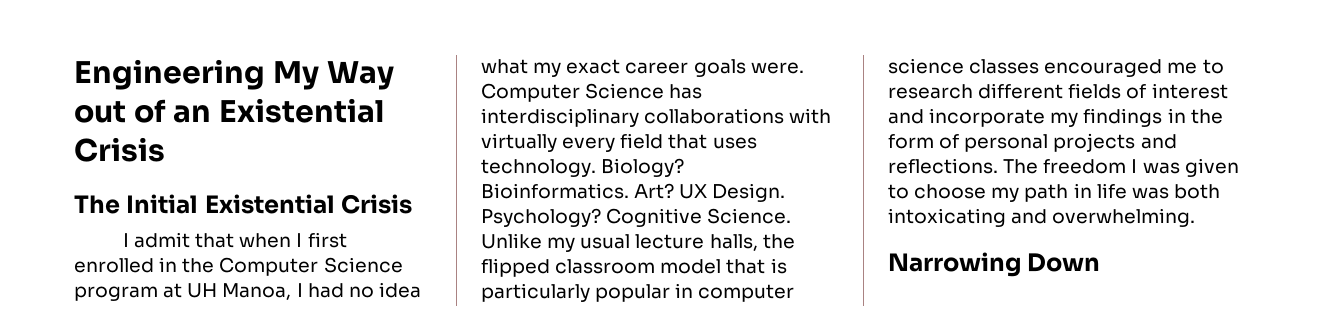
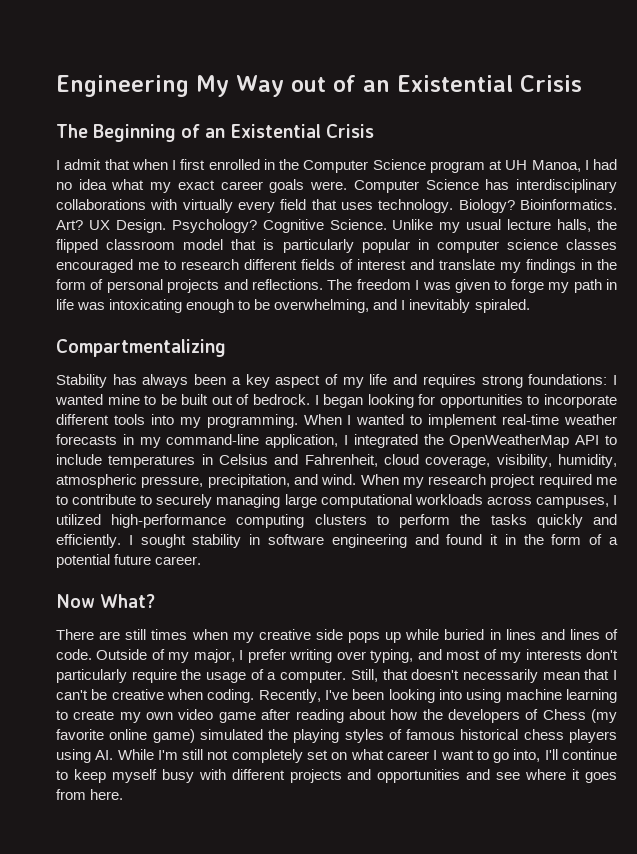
- The Initial Existential Crisis
+ The Beginning of an Existential Crisis
- Unlike my usual lecture halls, the flipped classroom model that is particularly popular in computer science classes encouraged me to research different fields of interest and incorporate my findings in the form of personal projects and reflections.
+ Unlike my usual lecture halls, the flipped classroom model that is particularly popular in computer science classes encouraged me to research different fields of interest and translate my findings in the form of personal projects and reflections.
- The freedom I was given to choose my path in life was both intoxicating and overwhelming.
- Narrowing Down
+ The freedom I was given to forge my path in life was intoxicating enough to be overwhelming, and I inevitably spiraled.
+ Compartmentalizing
+ Stability has always been a key aspect of my life and requires strong foundations: I wanted mine to be built out of bedrock. I began looking for opportunities to incorporate different tools into my programming. When I wanted to implement real-time weather forecasts in my command-line application, I integrated the OpenWeatherMap API to include temperatures in Celsius and Fahrenheit, cloud coverage, visibility, humidity, atmospheric pressure, precipitation, and wind. When my research project required me to contribute to securely managing large computational workloads across campuses, I utilized high-performance computing clusters to perform the tasks quickly and efficiently. I sought stability in software engineering and found it in the form of a potential future career.
+ Now What?
+ There are still times when my creative side pops up while buried in lines and lines of code. Outside of my major, I prefer writing over typing, and most of my interests don't particularly require the usage of a computer. Still, that doesn't necessarily mean that I can't be creative when coding. Recently, I've been looking into using machine learning to create my own video game after reading about how the developers of Chess (my favorite online game) simulated the playing styles of famous historical chess players using AI. While I'm still not completely set on what career I want to go into, I'll continue to keep myself busy with different projects and opportunities and see where it goes from here.

